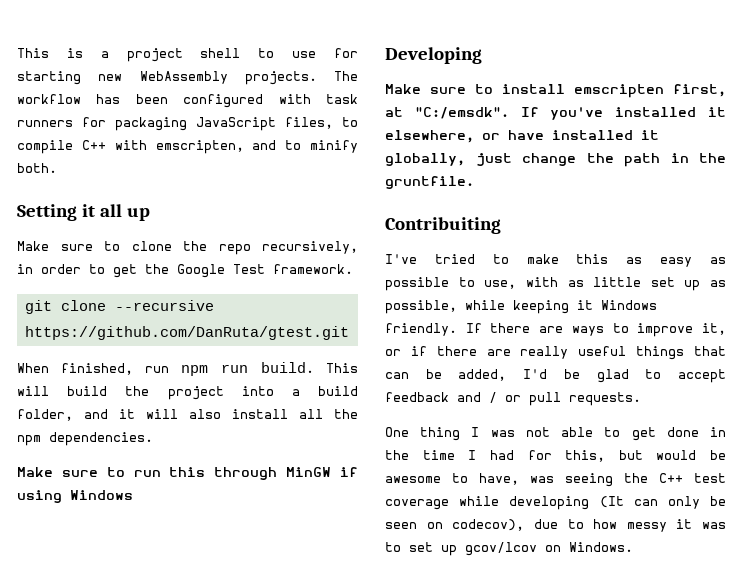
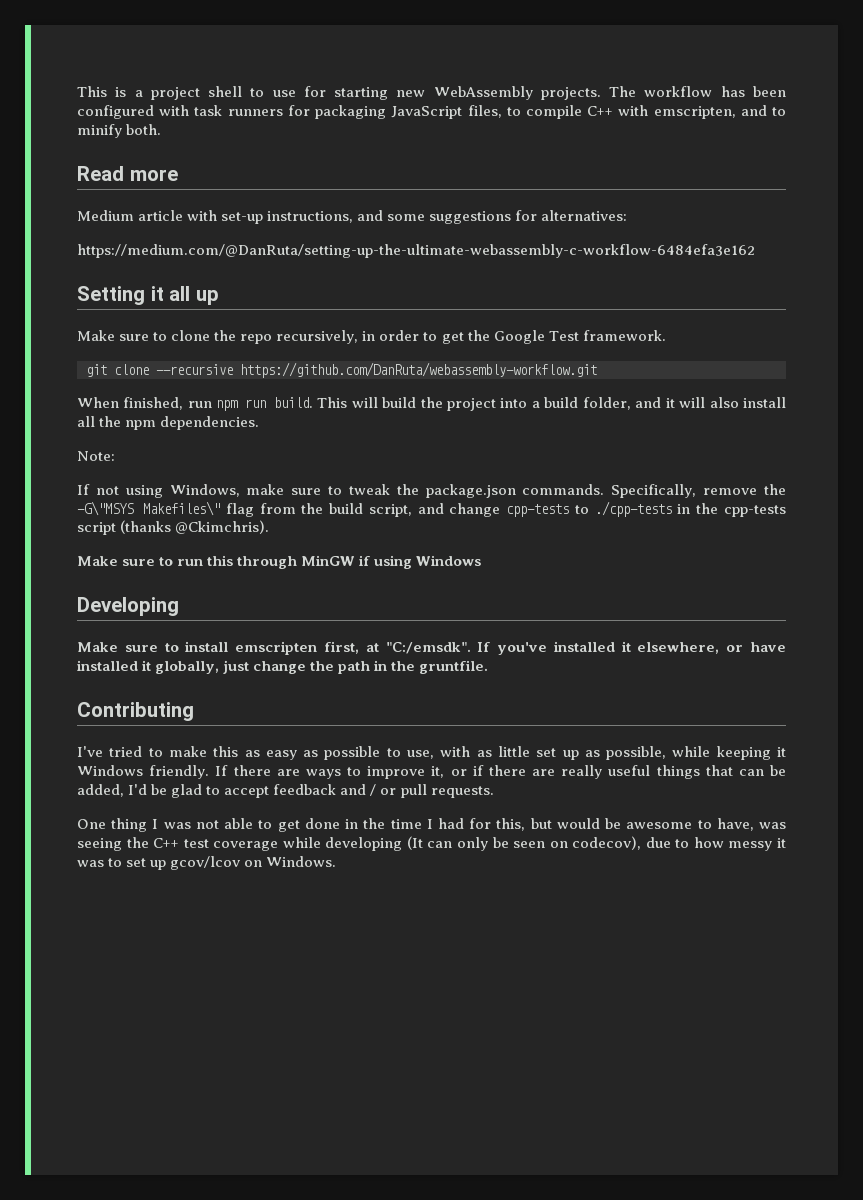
+ Read more
+ Medium article with set-up instructions, and some suggestions for alternatives:
+ https://medium.com/@DanRuta/setting-up-the-ultimate-webassembly-c-workflow-6484efa3e162
- git clone --recursive https://github.com/DanRuta/gtest.git
+ git clone --recursive https://github.com/DanRuta/webassembly-workflow.git
+ Note:
+ If not using Windows, make sure to tweak the package.json commands. Specifically, remove the -G\"MSYS Makefiles\" flag from the build script, and change cpp-tests to ./cpp-tests in the cpp-tests script (thanks @Ckimchris).
- Contribuiting
+ Contributing

